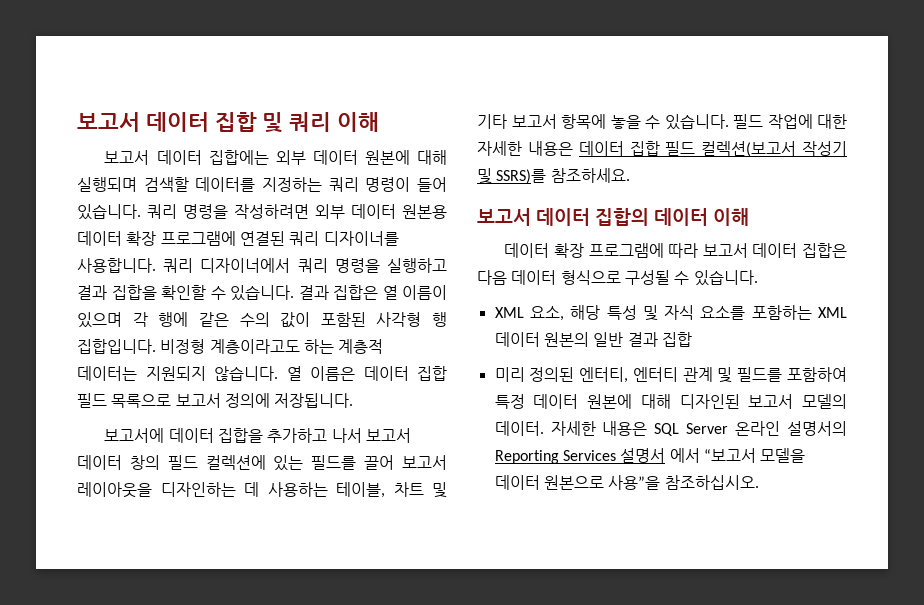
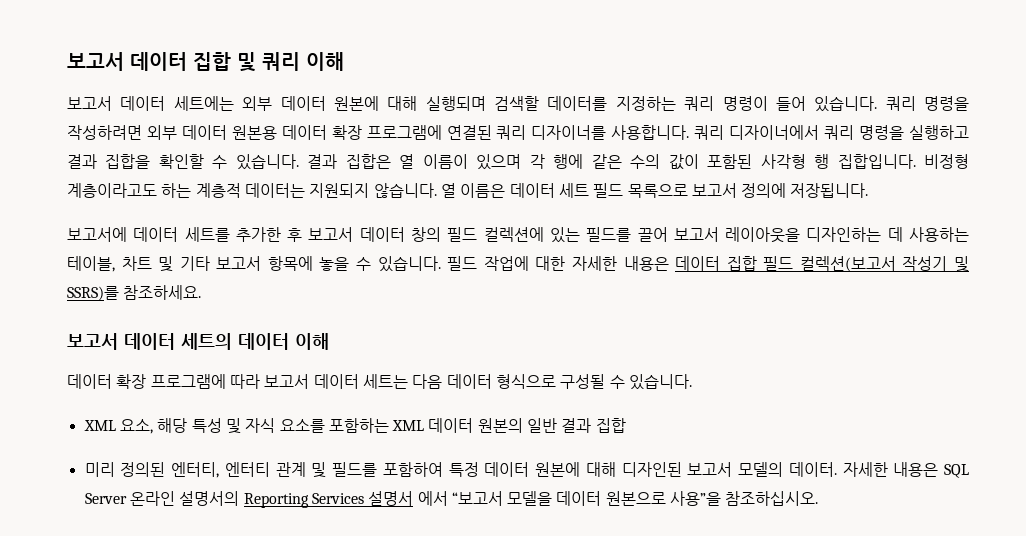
- 보고서 데이터 집합에는 외부 데이터 원본에 대해 실행되며 검색할 데이터를 지정하는 쿼리 명령이 들어 있습니다.
+ 보고서 데이터 세트에는 외부 데이터 원본에 대해 실행되며 검색할 데이터를 지정하는 쿼리 명령이 들어 있습니다.
- 열 이름은 데이터 집합 필드 목록으로 보고서 정의에 저장됩니다.
+ 열 이름은 데이터 세트 필드 목록으로 보고서 정의에 저장됩니다.
- 보고서에 데이터 집합을 추가하고 나서 보고서 데이터 창의 필드 컬렉션에 있는 필드를 끌어 보고서 레이아웃을 디자인하는 데 사용하는 테이블, 차트 및 기타 보고서 항목에 놓을 수 있습니다.
+ 보고서에 데이터 세트를 추가한 후 보고서 데이터 창의 필드 컬렉션에 있는 필드를 끌어 보고서 레이아웃을 디자인하는 데 사용하는 테이블, 차트 및 기타 보고서 항목에 놓을 수 있습니다.
- 보고서 데이터 집합의 데이터 이해
+ 보고서 데이터 세트의 데이터 이해
- 데이터 확장 프로그램에 따라 보고서 데이터 집합은 다음 데이터 형식으로 구성될 수 있습니다.
+ 데이터 확장 프로그램에 따라 보고서 데이터 세트는 다음 데이터 형식으로 구성될 수 있습니다.

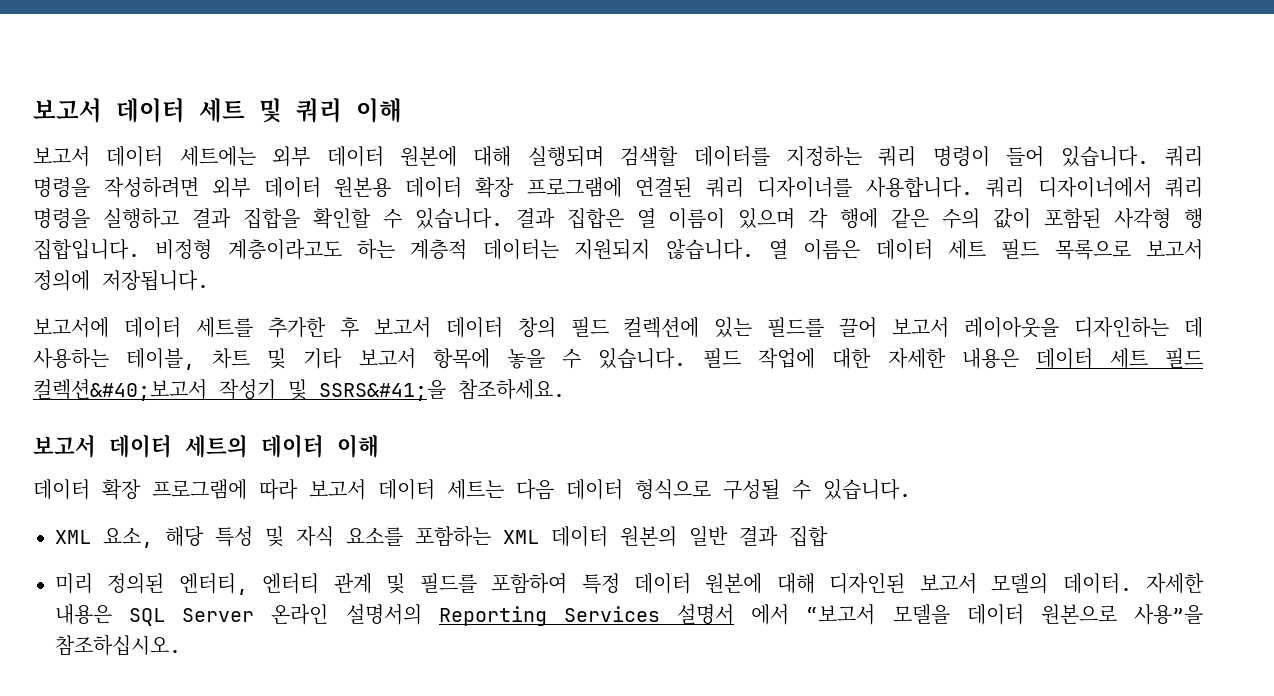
- 보고서 데이터 집합 및 쿼리 이해
+ 보고서 데이터 세트 및 쿼리 이해
- 필드 작업에 대한 자세한 내용은 데이터 집합 필드 컬렉션(보고서 작성기 및 SSRS)를 참조하세요.
+ 필드 작업에 대한 자세한 내용은 데이터 세트 필드 컬렉션&#40;보고서 작성기 및 SSRS&#41;을 참조하세요.

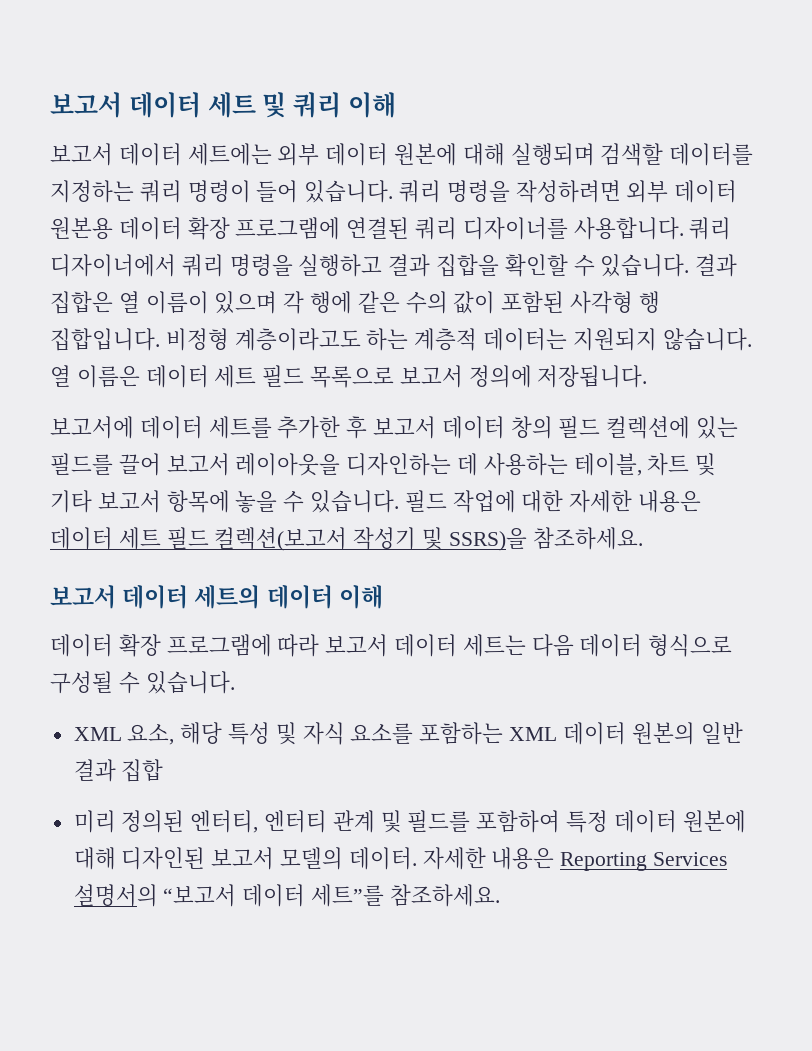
- 필드 작업에 대한 자세한 내용은 데이터 세트 필드 컬렉션&#40;보고서 작성기 및 SSRS&#41;을 참조하세요.
+ 필드 작업에 대한 자세한 내용은 데이터 세트 필드 컬렉션(보고서 작성기 및 SSRS)을 참조하세요.
- 자세한 내용은 SQL Server 온라인 설명서의 Reporting Services 설명서 에서 “보고서 모델을 데이터 원본으로 사용”을 참조하십시오.
+ 자세한 내용은 Reporting Services 설명서의 “보고서 데이터 세트”를 참조하세요.

